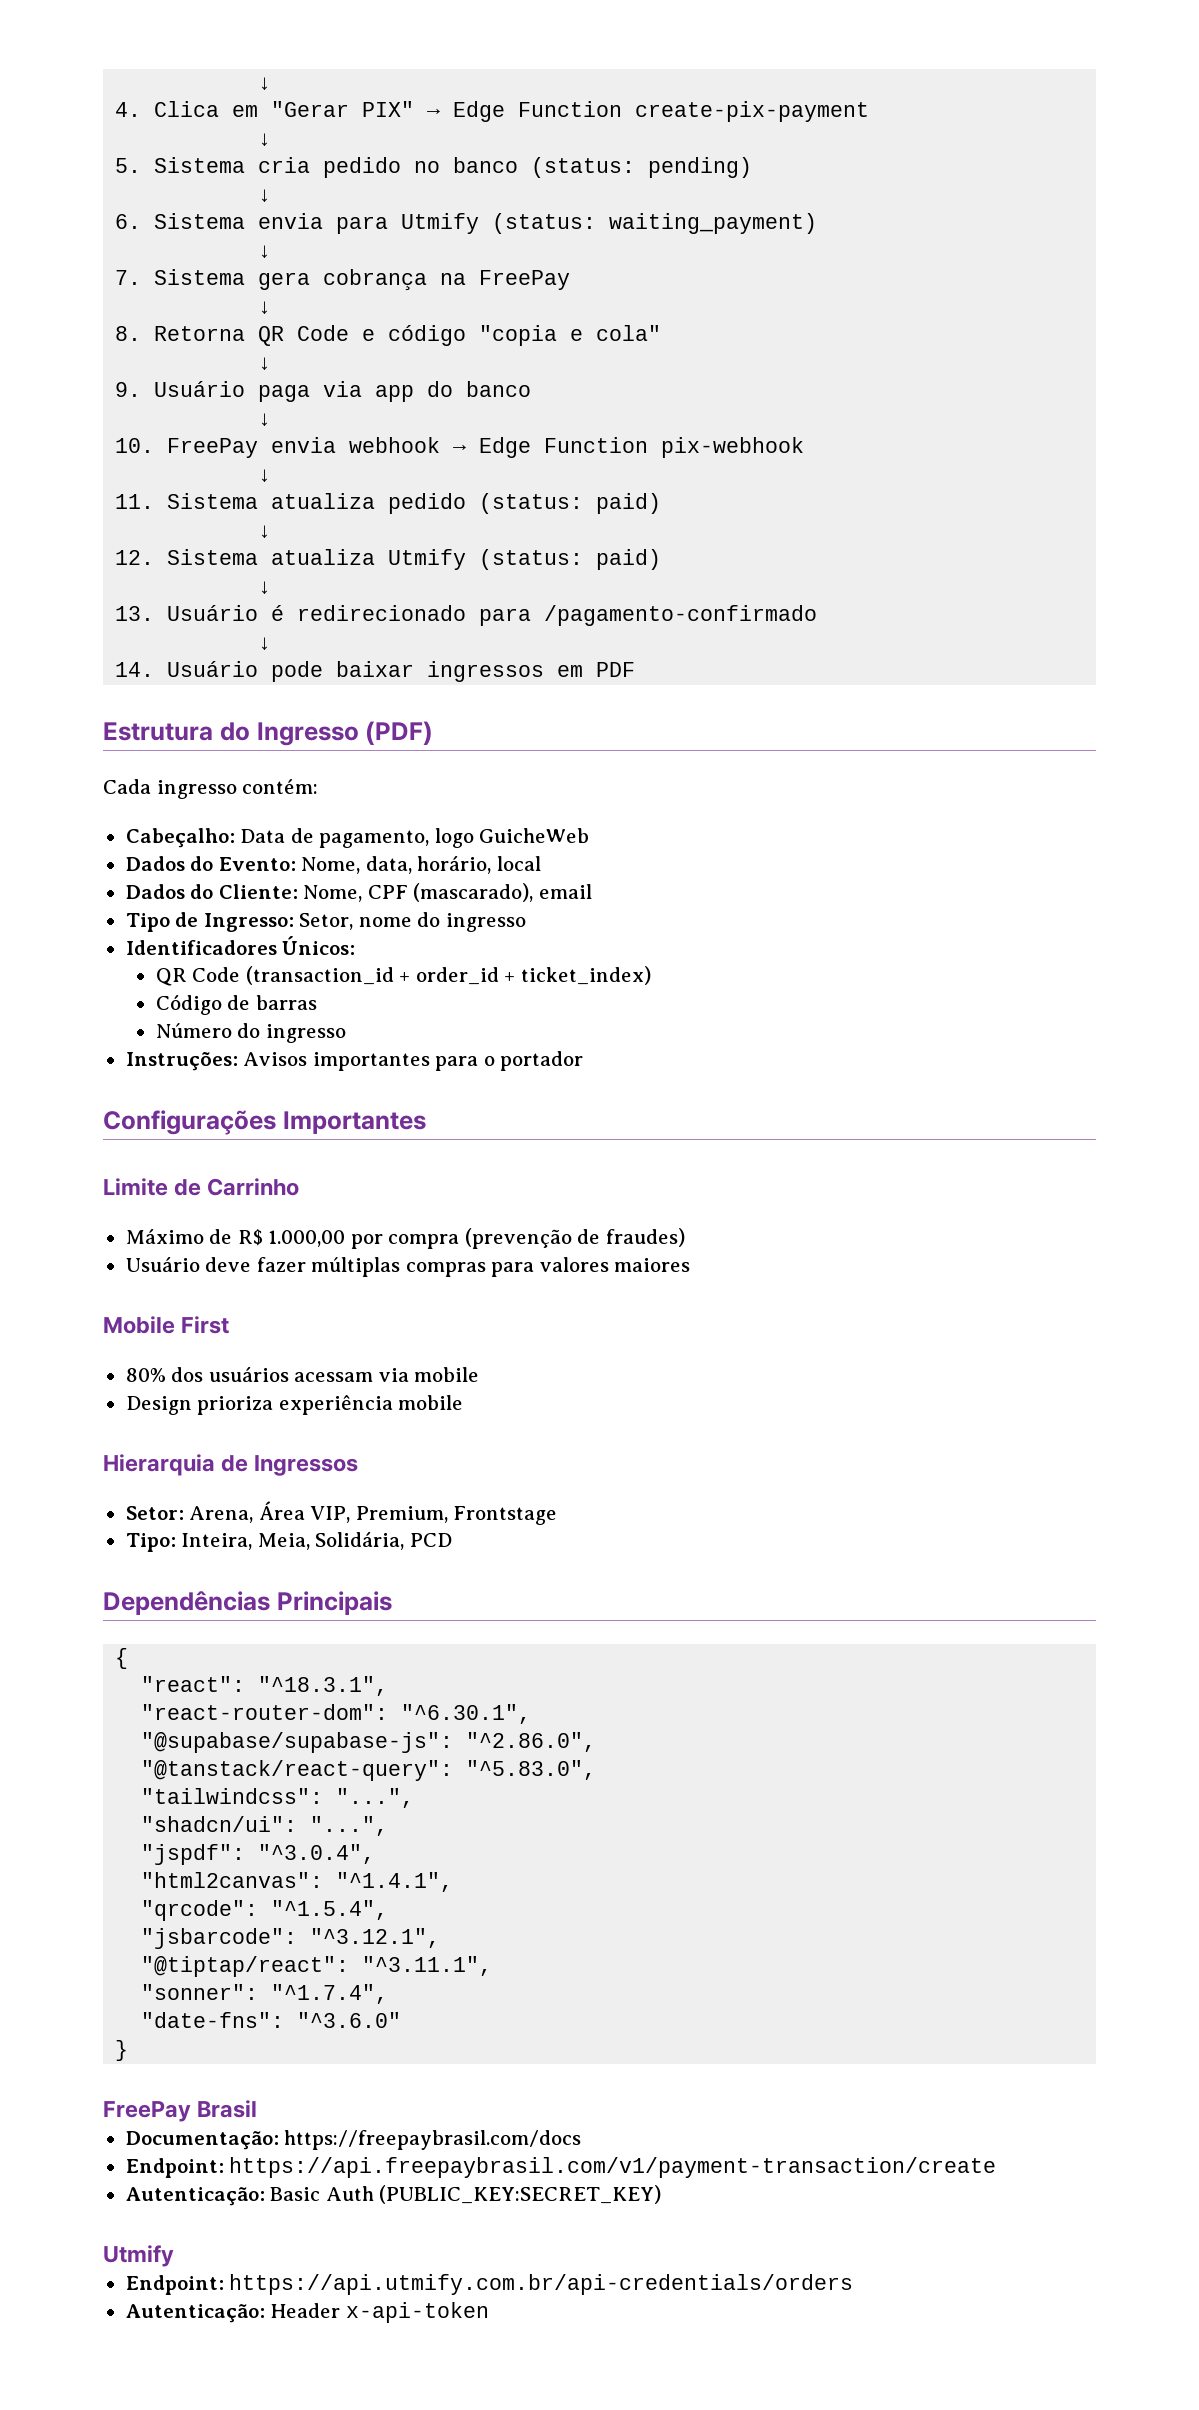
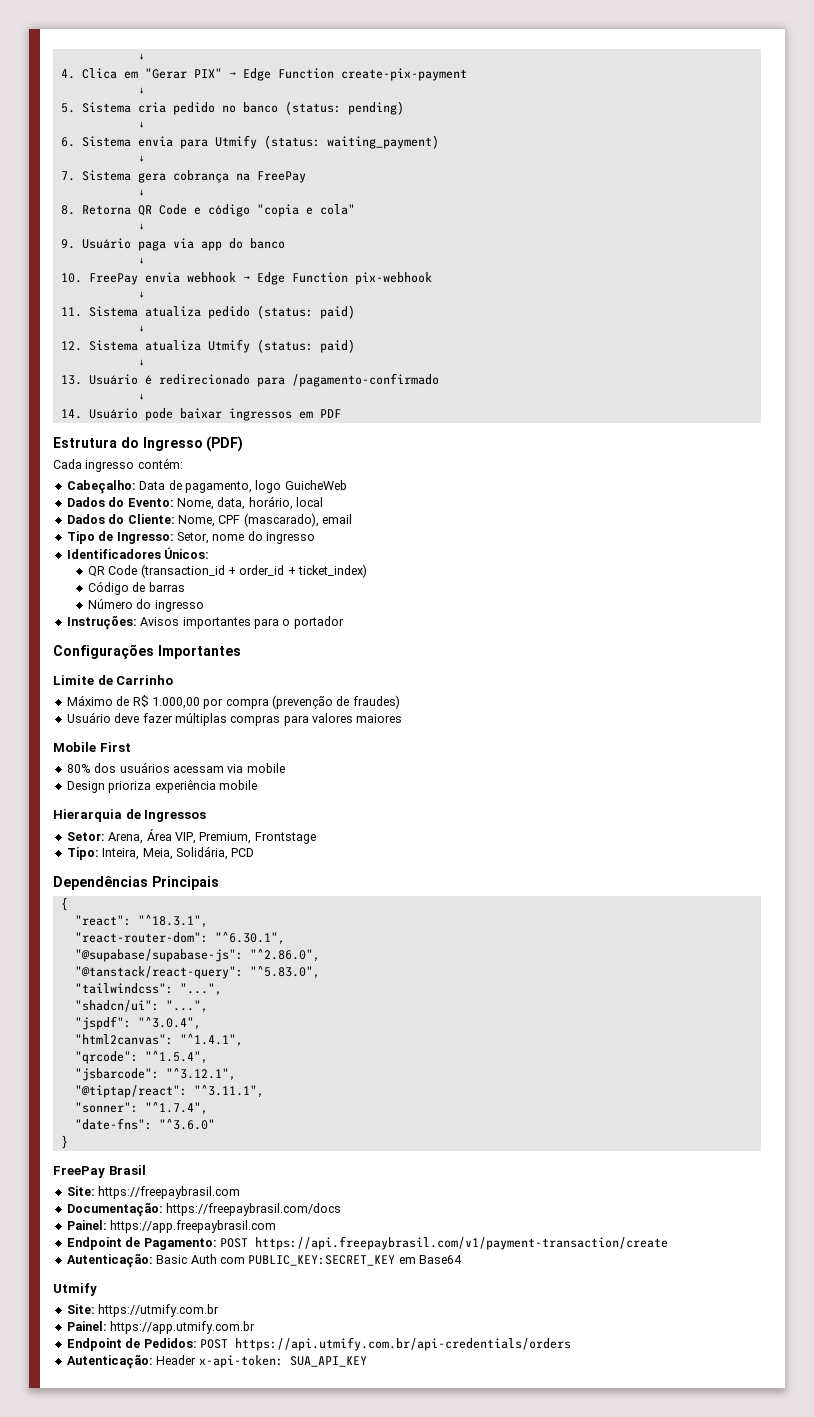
+ Site: https://freepaybrasil.com
- Endpoint: https://api.freepaybrasil.com/v1/payment-transaction/create
- Autenticação: Basic Auth (PUBLIC_KEY:SECRET_KEY)
+ Painel: https://app.freepaybrasil.com
+ Endpoint de Pagamento: POST https://api.freepaybrasil.com/v1/payment-transaction/create
+ Autenticação: Basic Auth com PUBLIC_KEY:SECRET_KEY em Base64
  Utmify
- Endpoint: https://api.utmify.com.br/api-credentials/orders
+ Site: https://utmify.com.br
+ Painel: https://app.utmify.com.br
+ Endpoint de Pedidos: POST https://api.utmify.com.br/api-credentials/orders
- Autenticação: Header x-api-token
+ Autenticação: Header x-api-token: SUA_API_KEY

